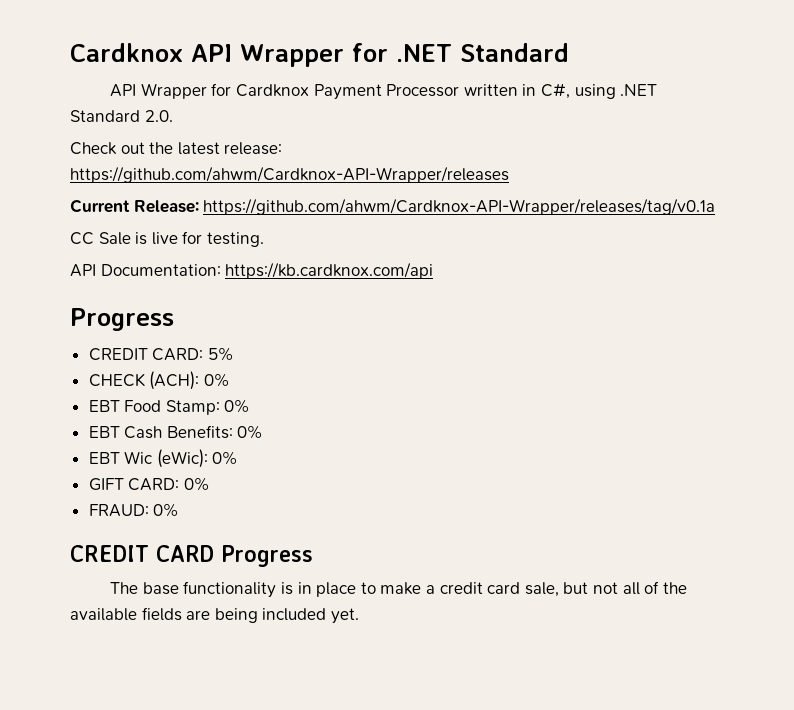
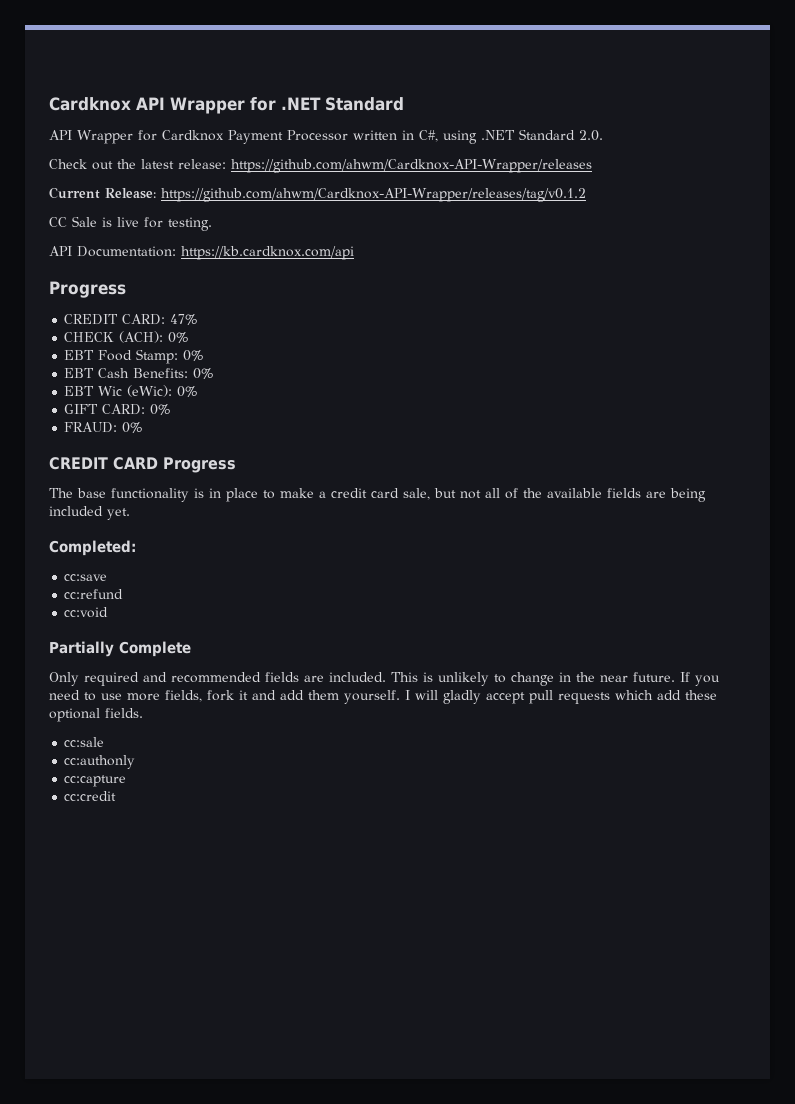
- Current Release: https://github.com/ahwm/Cardknox-API-Wrapper/releases/tag/v0.1a
+ Current Release: https://github.com/ahwm/Cardknox-API-Wrapper/releases/tag/v0.1.2
- CREDIT CARD: 5%
+ CREDIT CARD: 47%
+ Completed:
+ cc:save
+ cc:refund
+ cc:void
+ Partially Complete
+ Only required and recommended fields are included. This is unlikely to change in the near future. If you need to use more fields, fork it and add them yourself. I will gladly accept pull requests which add these optional fields.
+ cc:sale
+ cc:authonly
+ cc:capture
+ cc:credit

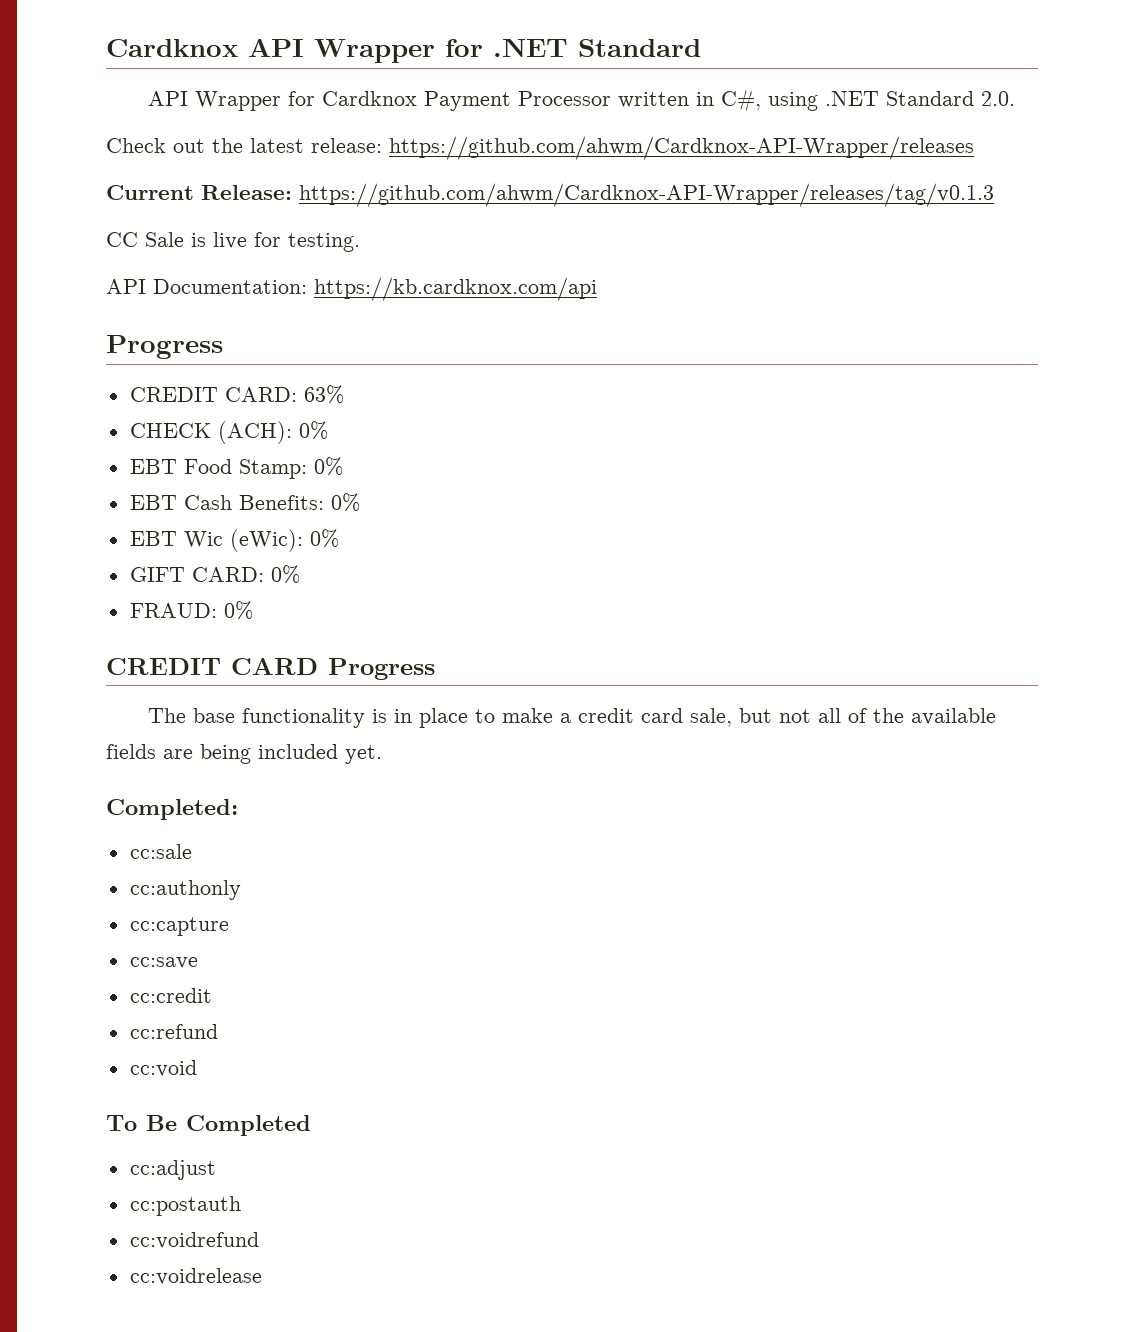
- Current Release: https://github.com/ahwm/Cardknox-API-Wrapper/releases/tag/v0.1.2
+ Current Release: https://github.com/ahwm/Cardknox-API-Wrapper/releases/tag/v0.1.3
- CREDIT CARD: 47%
+ CREDIT CARD: 63%
- cc:save
- cc:refund
- cc:void
- Partially Complete
- Only required and recommended fields are included. This is unlikely to change in the near future. If you need to use more fields, fork it and add them yourself. I will gladly accept pull requests which add these optional fields.
+ cc:save
+ cc:refund
+ cc:void
+ To Be Completed
+ cc:adjust
+ cc:postauth
+ cc:voidrefund
+ cc:voidrelease

